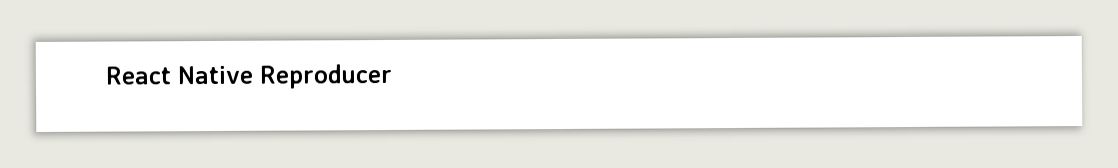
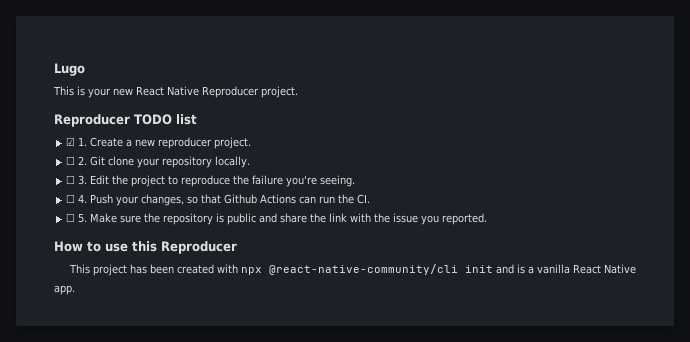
- React Native Reproducer
+ Lugo
+ This is your new React Native Reproducer project.
+ Reproducer TODO list
+ ☑ 1. Create a new reproducer project.
+ ☐ 2. Git clone your repository locally.
+ ☐ 3. Edit the project to reproduce the failure you're seeing.
+ ☐ 4. Push your changes, so that Github Actions can run the CI.
+ ☐ 5. Make sure the repository is public and share the link with the issue you reported.
+ How to use this Reproducer
+ This project has been created with npx @react-native-community/cli init and is a vanilla React Native app.

